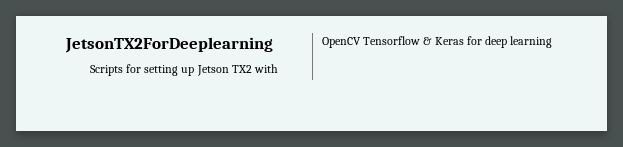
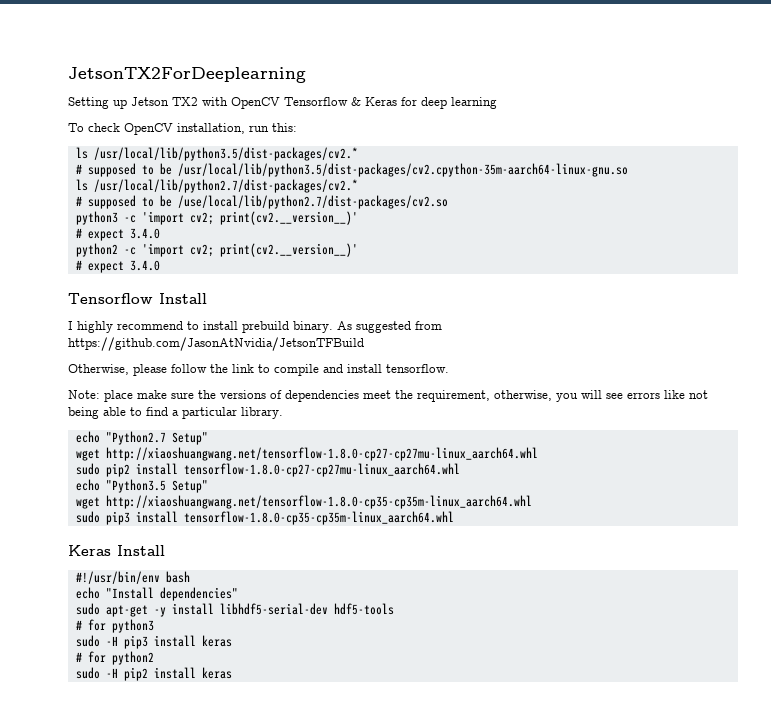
- Scripts for setting up Jetson TX2 with OpenCV Tensorflow & Keras for deep learning
+ Setting up Jetson TX2 with OpenCV Tensorflow & Keras for deep learning
+ To check OpenCV installation, run this:
+ ls /usr/local/lib/python3.5/dist-packages/cv2.*
+ # supposed to be /usr/local/lib/python3.5/dist-packages/cv2.cpython-35m-aarch64-linux-gnu.so
+ ls /usr/local/lib/python2.7/dist-packages/cv2.*
+ # supposed to be /use/local/lib/python2.7/dist-packages/cv2.so
+ python3 -c 'import cv2; print(cv2.__version__)'
+ # expect 3.4.0
+ python2 -c 'import cv2; print(cv2.__version__)'
+ # expect 3.4.0
+ Tensorflow Install
+ I highly recommend to install prebuild binary. As suggested from https://github.com/JasonAtNvidia/JetsonTFBuild
+ Otherwise, please follow the link to compile and install tensorflow.
+ Note: place make sure the versions of dependencies meet the requirement, otherwise, you will see errors like not being able to find a particular library.
+ echo "Python2.7 Setup"
+ wget http://xiaoshuangwang.net/tensorflow-1.8.0-cp27-cp27mu-linux_aarch64.whl
+ sudo pip2 install tensorflow-1.8.0-cp27-cp27mu-linux_aarch64.whl
+ echo "Python3.5 Setup"
+ wget http://xiaoshuangwang.net/tensorflow-1.8.0-cp35-cp35m-linux_aarch64.whl
+ sudo pip3 install tensorflow-1.8.0-cp35-cp35m-linux_aarch64.whl
+ Keras Install
+ #!/usr/bin/env bash
+ echo "Install dependencies"
+ sudo apt-get -y install libhdf5-serial-dev hdf5-tools
+ # for python3
+ sudo -H pip3 install keras
+ # for python2
+ sudo -H pip2 install keras

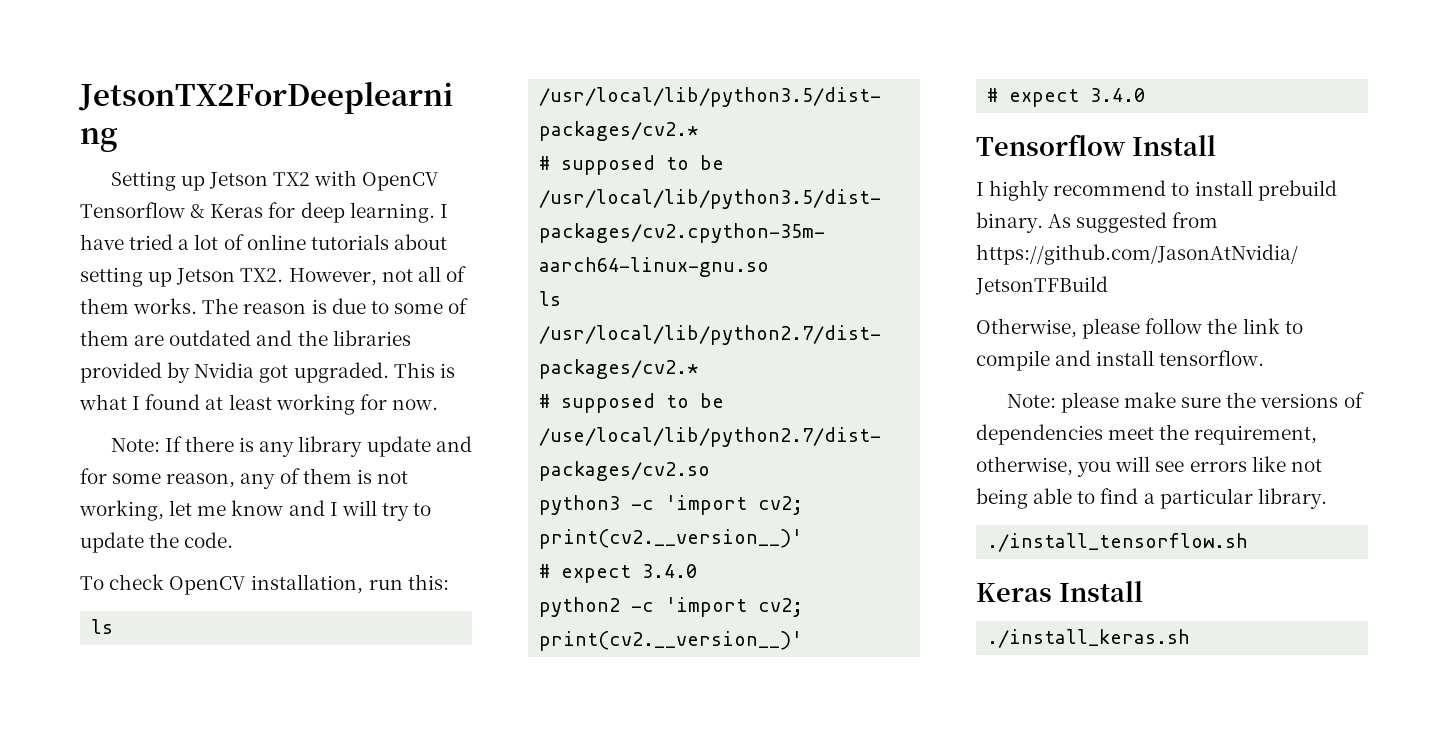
- Setting up Jetson TX2 with OpenCV Tensorflow & Keras for deep learning
+ Setting up Jetson TX2 with OpenCV Tensorflow & Keras for deep learning. I have tried a lot of online tutorials about setting up Jetson TX2. However, not all of them works. The reason is due to some of them are outdated and the libraries provided by Nvidia got upgraded. This is what I found at least working for now.
+ Note: If there is any library update and for some reason, any of them is not working, let me know and I will try to update the code.
- Note: place make sure the versions of dependencies meet the requirement, otherwise, you will see errors like not being able to find a particular library.
+ Note: please make sure the versions of dependencies meet the requirement, otherwise, you will see errors like not being able to find a particular library.
- echo "Python2.7 Setup"
- wget http://xiaoshuangwang.net/tensorflow-1.8.0-cp27-cp27mu-linux_aarch64.whl
- sudo pip2 install tensorflow-1.8.0-cp27-cp27mu-linux_aarch64.whl
- echo "Python3.5 Setup"
- wget http://xiaoshuangwang.net/tensorflow-1.8.0-cp35-cp35m-linux_aarch64.whl
- sudo pip3 install tensorflow-1.8.0-cp35-cp35m-linux_aarch64.whl
+ ./install_tensorflow.sh
  Keras Install
- #!/usr/bin/env bash
- echo "Install dependencies"
- sudo apt-get -y install libhdf5-serial-dev hdf5-tools
- # for python3
- sudo -H pip3 install keras
- # for python2
- sudo -H pip2 install keras
+ ./install_keras.sh

